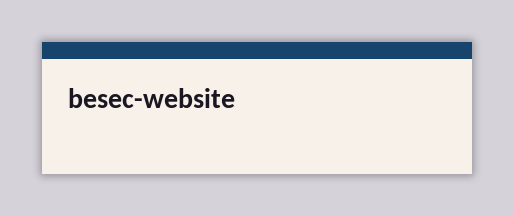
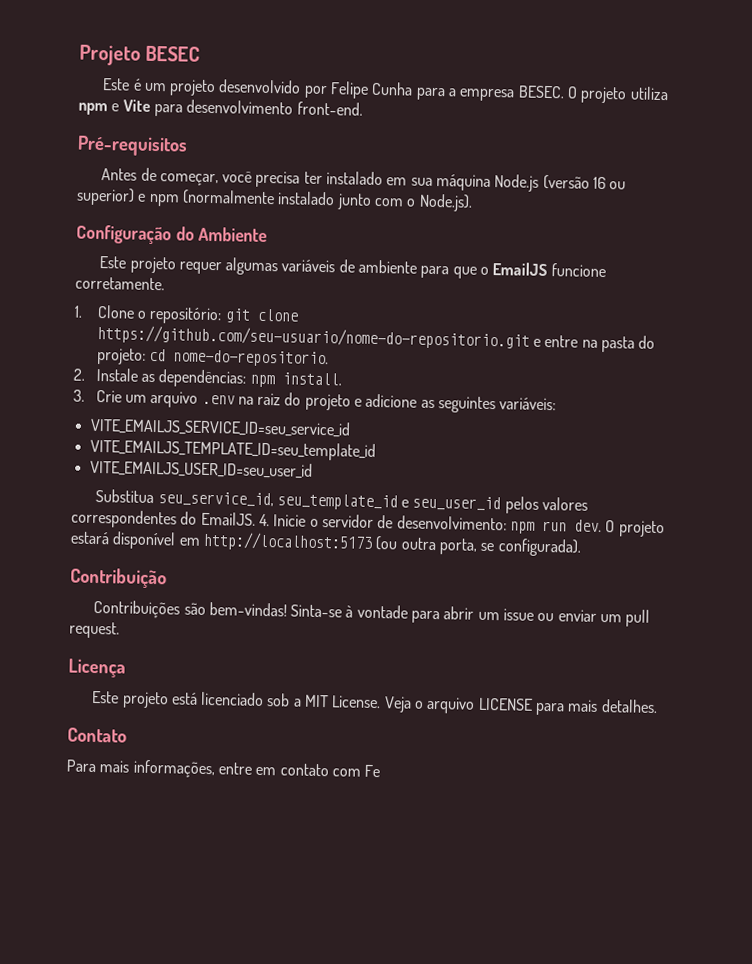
- besec-website
+ Projeto BESEC
+ Este é um projeto desenvolvido por Felipe Cunha para a empresa BESEC. O projeto utiliza npm e Vite para desenvolvimento front-end.
+ Pré-requisitos
+ Antes de começar, você precisa ter instalado em sua máquina Node.js (versão 16 ou superior) e npm (normalmente instalado junto com o Node.js).
+ Configuração do Ambiente
+ Este projeto requer algumas variáveis de ambiente para que o EmailJS funcione corretamente.
+ 1. Clone o repositório: git clone https://github.com/seu-usuario/nome-do-repositorio.git e entre na pasta do projeto: cd nome-do-repositorio.
+ 2. Instale as dependências: npm install.
+ 3. Crie um arquivo .env na raiz do projeto e adicione as seguintes variáveis:
+ VITE_EMAILJS_SERVICE_ID=seu_service_id
+ VITE_EMAILJS_TEMPLATE_ID=seu_template_id
+ VITE_EMAILJS_USER_ID=seu_user_id
+ Substitua seu_service_id, seu_template_id e seu_user_id pelos valores correspondentes do EmailJS. 4. Inicie o servidor de desenvolvimento: npm run dev. O projeto estará disponível em http://localhost:5173 (ou outra porta, se configurada).
+ Contribuição
+ Contribuições são bem-vindas! Sinta-se à vontade para abrir um issue ou enviar um pull request.
+ Licença
+ Este projeto está licenciado sob a MIT License. Veja o arquivo LICENSE para mais detalhes.
+ Contato
+ Para mais informações, entre em contato com Fe

